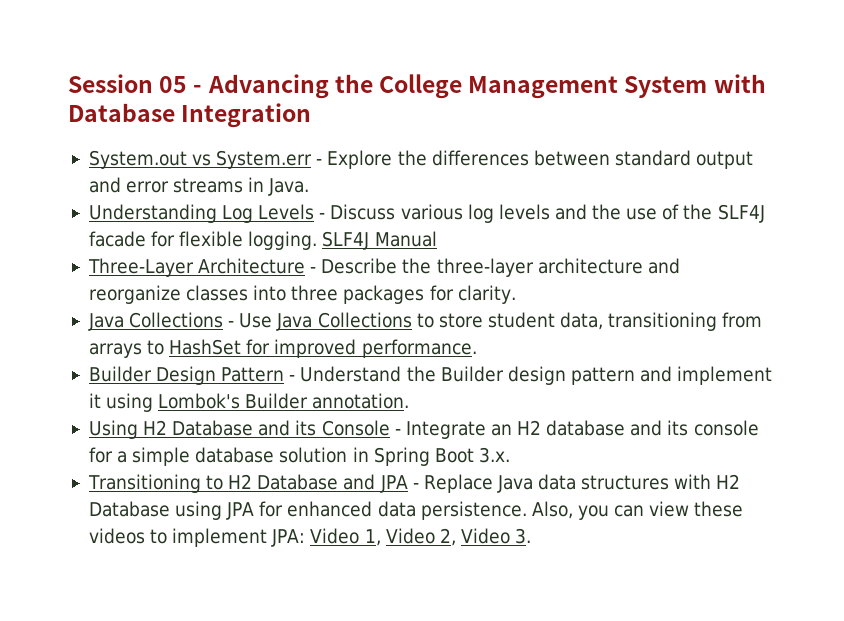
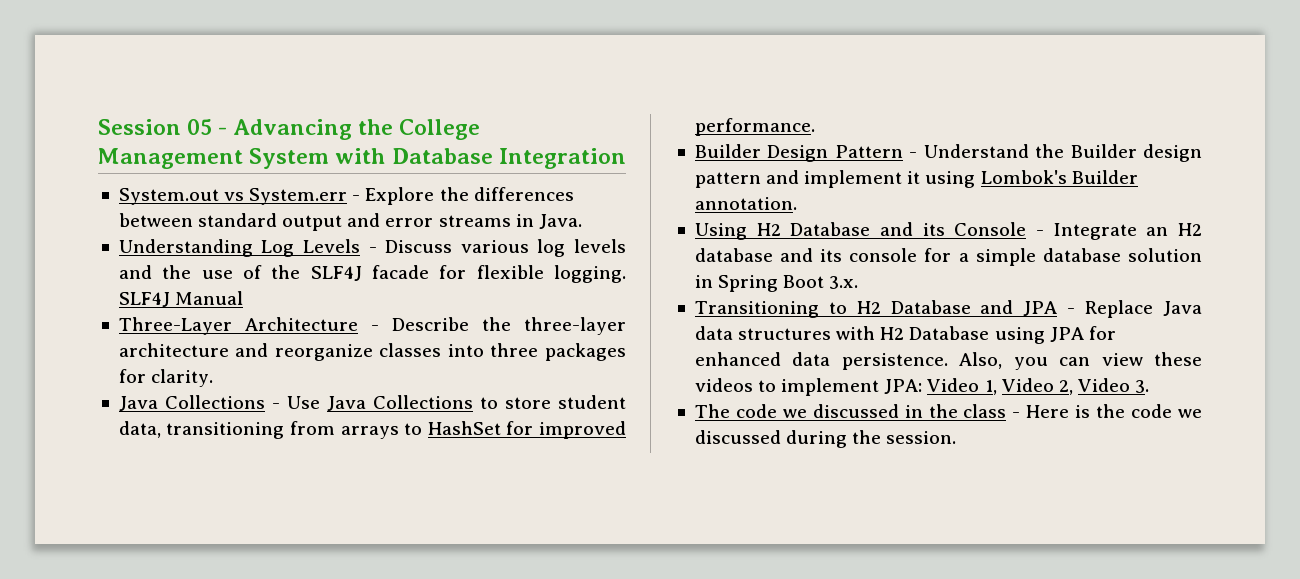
+ The code we discussed in the class - Here is the code we discussed during the session.

